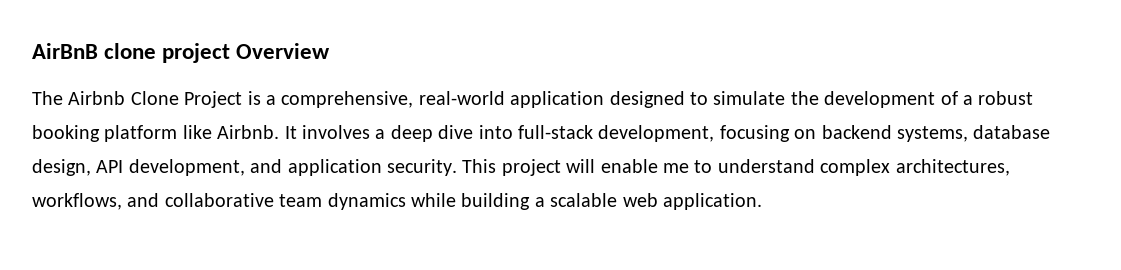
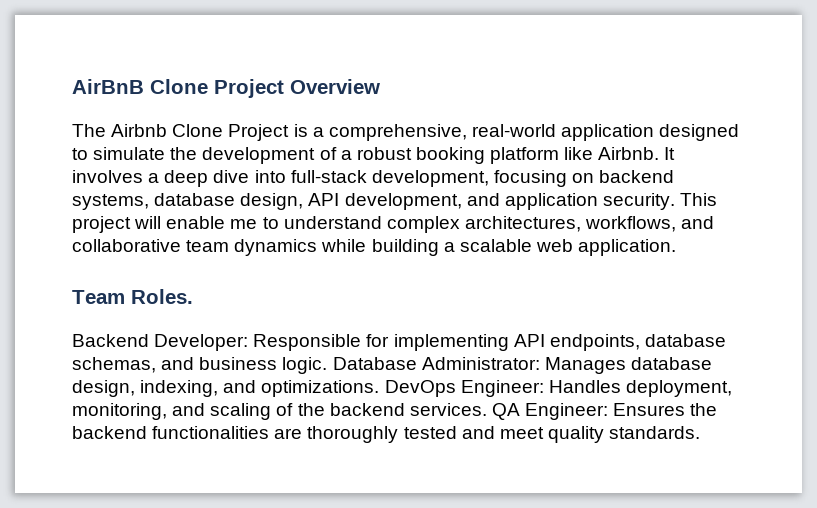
- AirBnB clone project Overview
+ AirBnB Clone Project Overview
+ Team Roles.
+ Backend Developer: Responsible for implementing API endpoints, database schemas, and business logic. Database Administrator: Manages database design, indexing, and optimizations. DevOps Engineer: Handles deployment, monitoring, and scaling of the backend services. QA Engineer: Ensures the backend functionalities are thoroughly tested and meet quality standards.

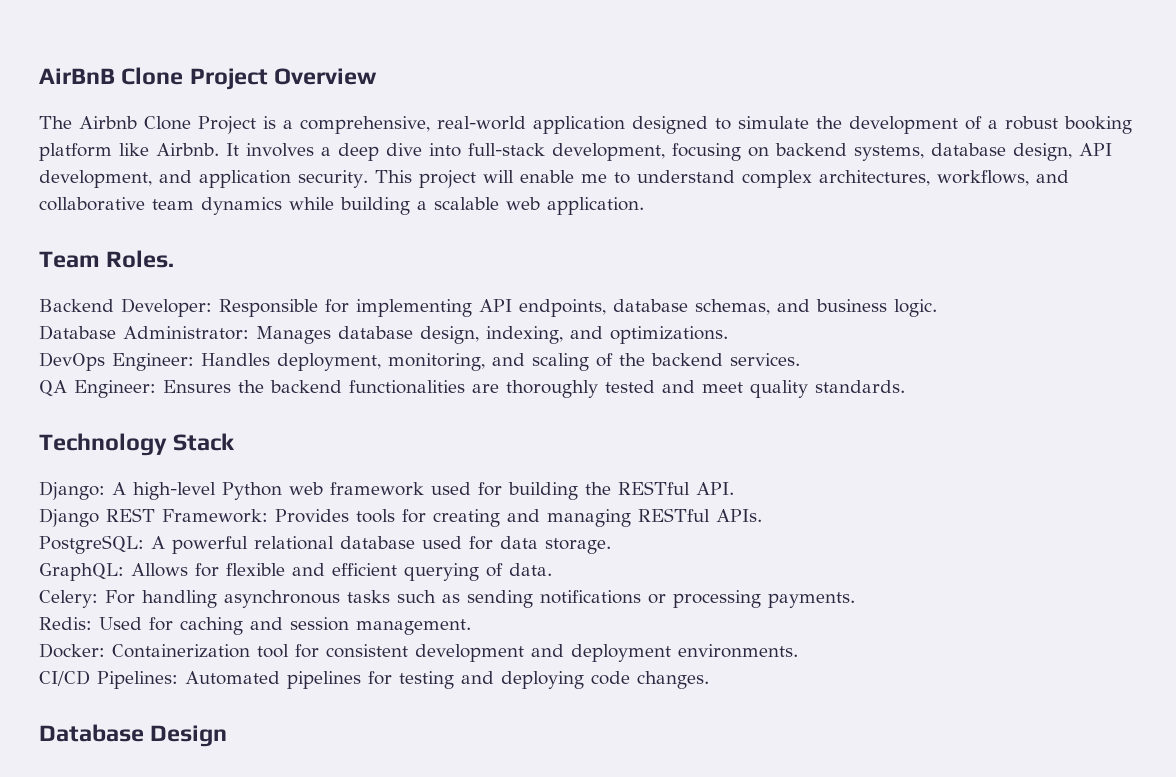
- Backend Developer: Responsible for implementing API endpoints, database schemas, and business logic. Database Administrator: Manages database design, indexing, and optimizations. DevOps Engineer: Handles deployment, monitoring, and scaling of the backend services. QA Engineer: Ensures the backend functionalities are thoroughly tested and meet quality standards.
+ Backend Developer: Responsible for implementing API endpoints, database schemas, and business logic.
+ Database Administrator: Manages database design, indexing, and optimizations.
+ DevOps Engineer: Handles deployment, monitoring, and scaling of the backend services.
+ QA Engineer: Ensures the backend functionalities are thoroughly tested and meet quality standards.
+ Technology Stack
+ Django: A high-level Python web framework used for building the RESTful API.
+ Django REST Framework: Provides tools for creating and managing RESTful APIs.
+ PostgreSQL: A powerful relational database used for data storage.
+ GraphQL: Allows for flexible and efficient querying of data.
+ Celery: For handling asynchronous tasks such as sending notifications or processing payments.
+ Redis: Used for caching and session management.
+ Docker: Containerization tool for consistent development and deployment environments.
+ CI/CD Pipelines: Automated pipelines for testing and deploying code changes.
+ Database Design

